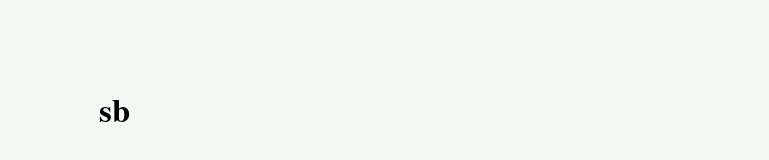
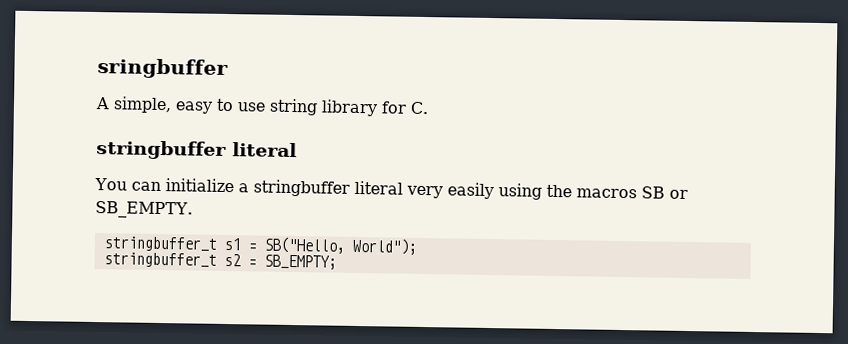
- sb
+ sringbuffer
+ A simple, easy to use string library for C.
+ stringbuffer literal
+ You can initialize a stringbuffer literal very easily using the macros SB or SB_EMPTY.
+ stringbuffer_t s1 = SB("Hello, World");
+ stringbuffer_t s2 = SB_EMPTY;

